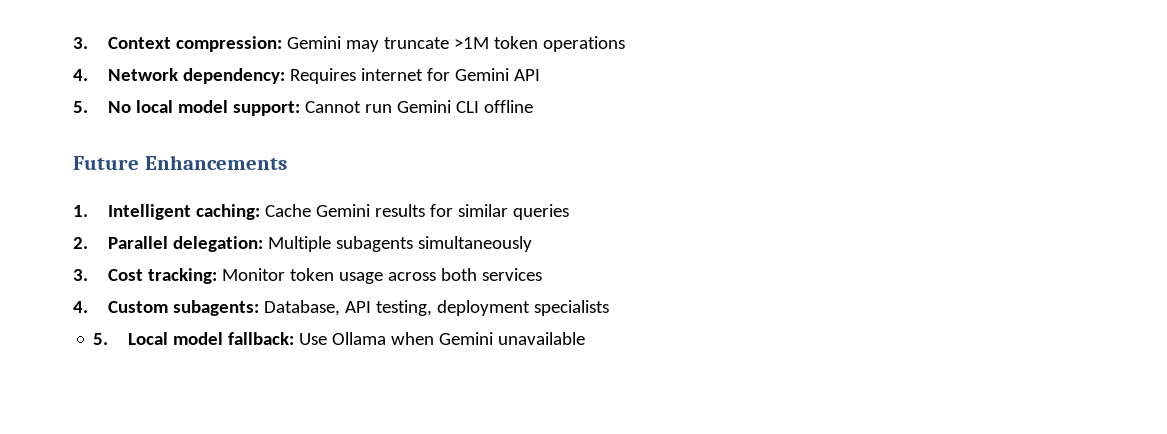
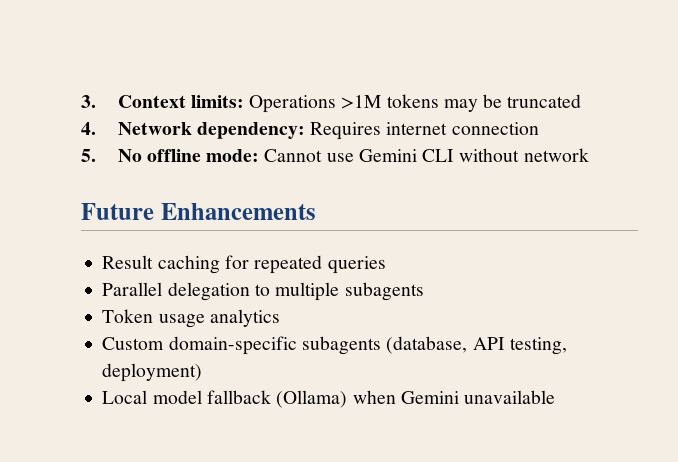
- 3. Context compression: Gemini may truncate >1M token operations
+ 3. Context limits: Operations >1M tokens may be truncated
- 4. Network dependency: Requires internet for Gemini API
+ 4. Network dependency: Requires internet connection
- 5. No local model support: Cannot run Gemini CLI offline
+ 5. No offline mode: Cannot use Gemini CLI without network
  Future Enhancements
- 1. Intelligent caching: Cache Gemini results for similar queries
- 2. Parallel delegation: Multiple subagents simultaneously
- 3. Cost tracking: Monitor token usage across both services
- 4. Custom subagents: Database, API testing, deployment specialists
- 5. Local model fallback: Use Ollama when Gemini unavailable
+ Result caching for repeated queries
+ Parallel delegation to multiple subagents
+ Token usage analytics
+ Custom domain-specific subagents (database, API testing, deployment)
+ Local model fallback (Ollama) when Gemini unavailable

